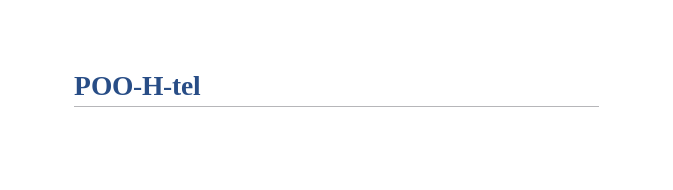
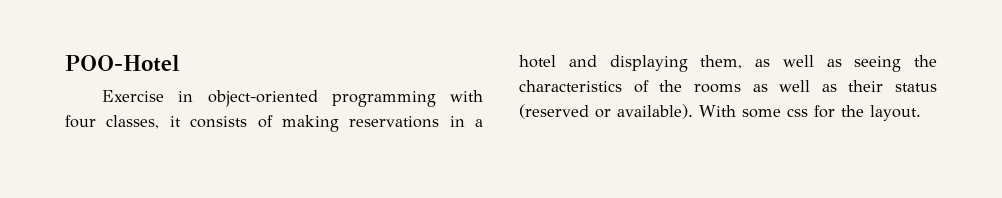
- POO-H-tel
+ POO-Hotel
+ Exercise in object-oriented programming with four classes, it consists of making reservations in a hotel and displaying them, as well as seeing the characteristics of the rooms as well as their status (reserved or available). With some css for the layout.

